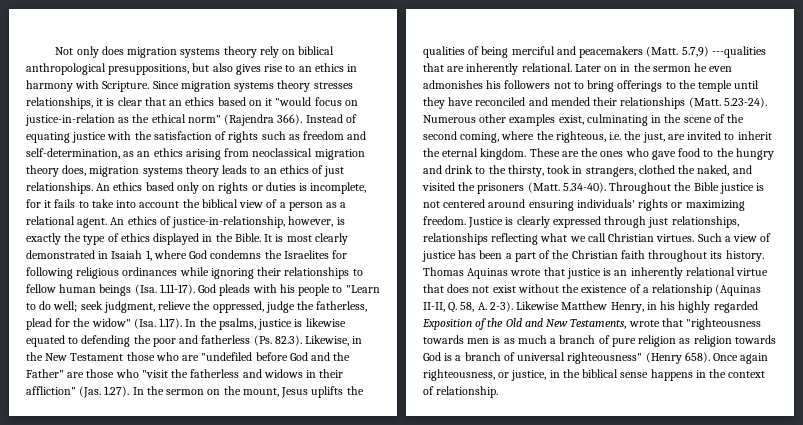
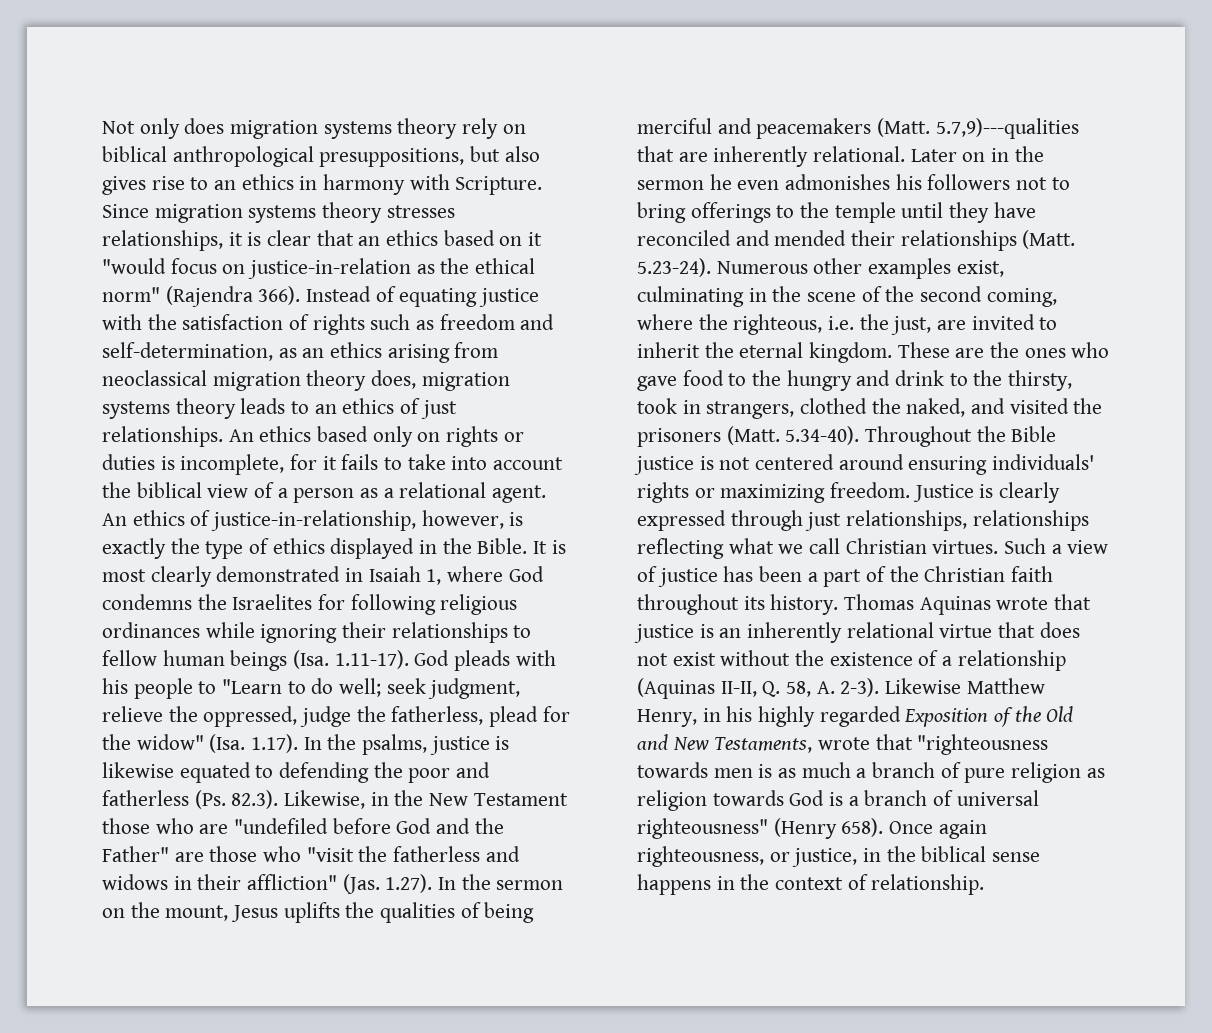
- 5.7,9) ---qualities that are inherently relational.
+ 5.7,9)---qualities that are inherently relational.

